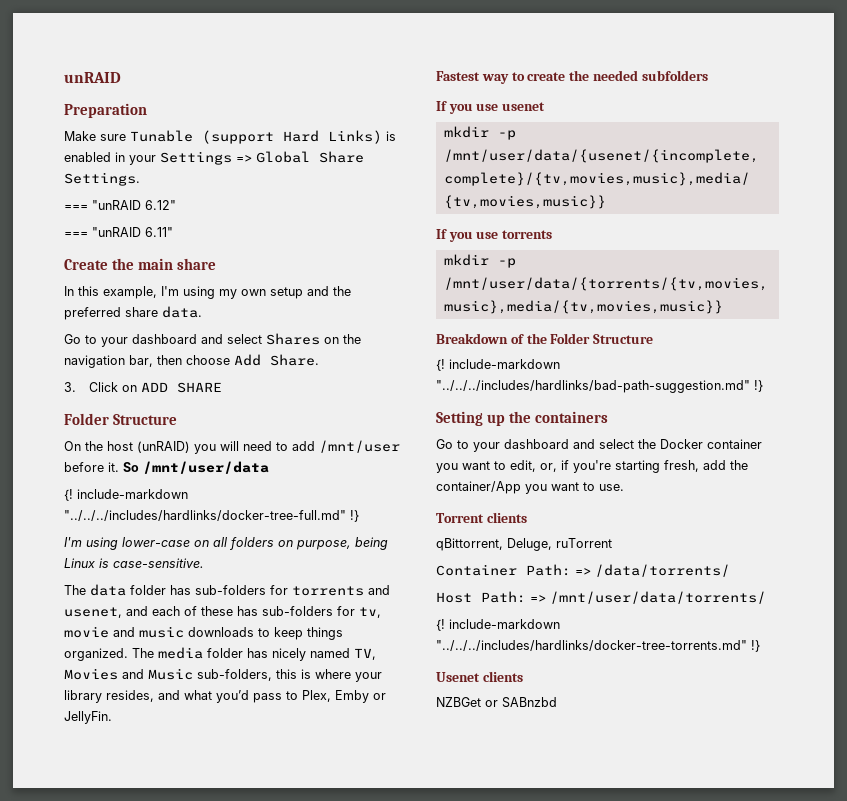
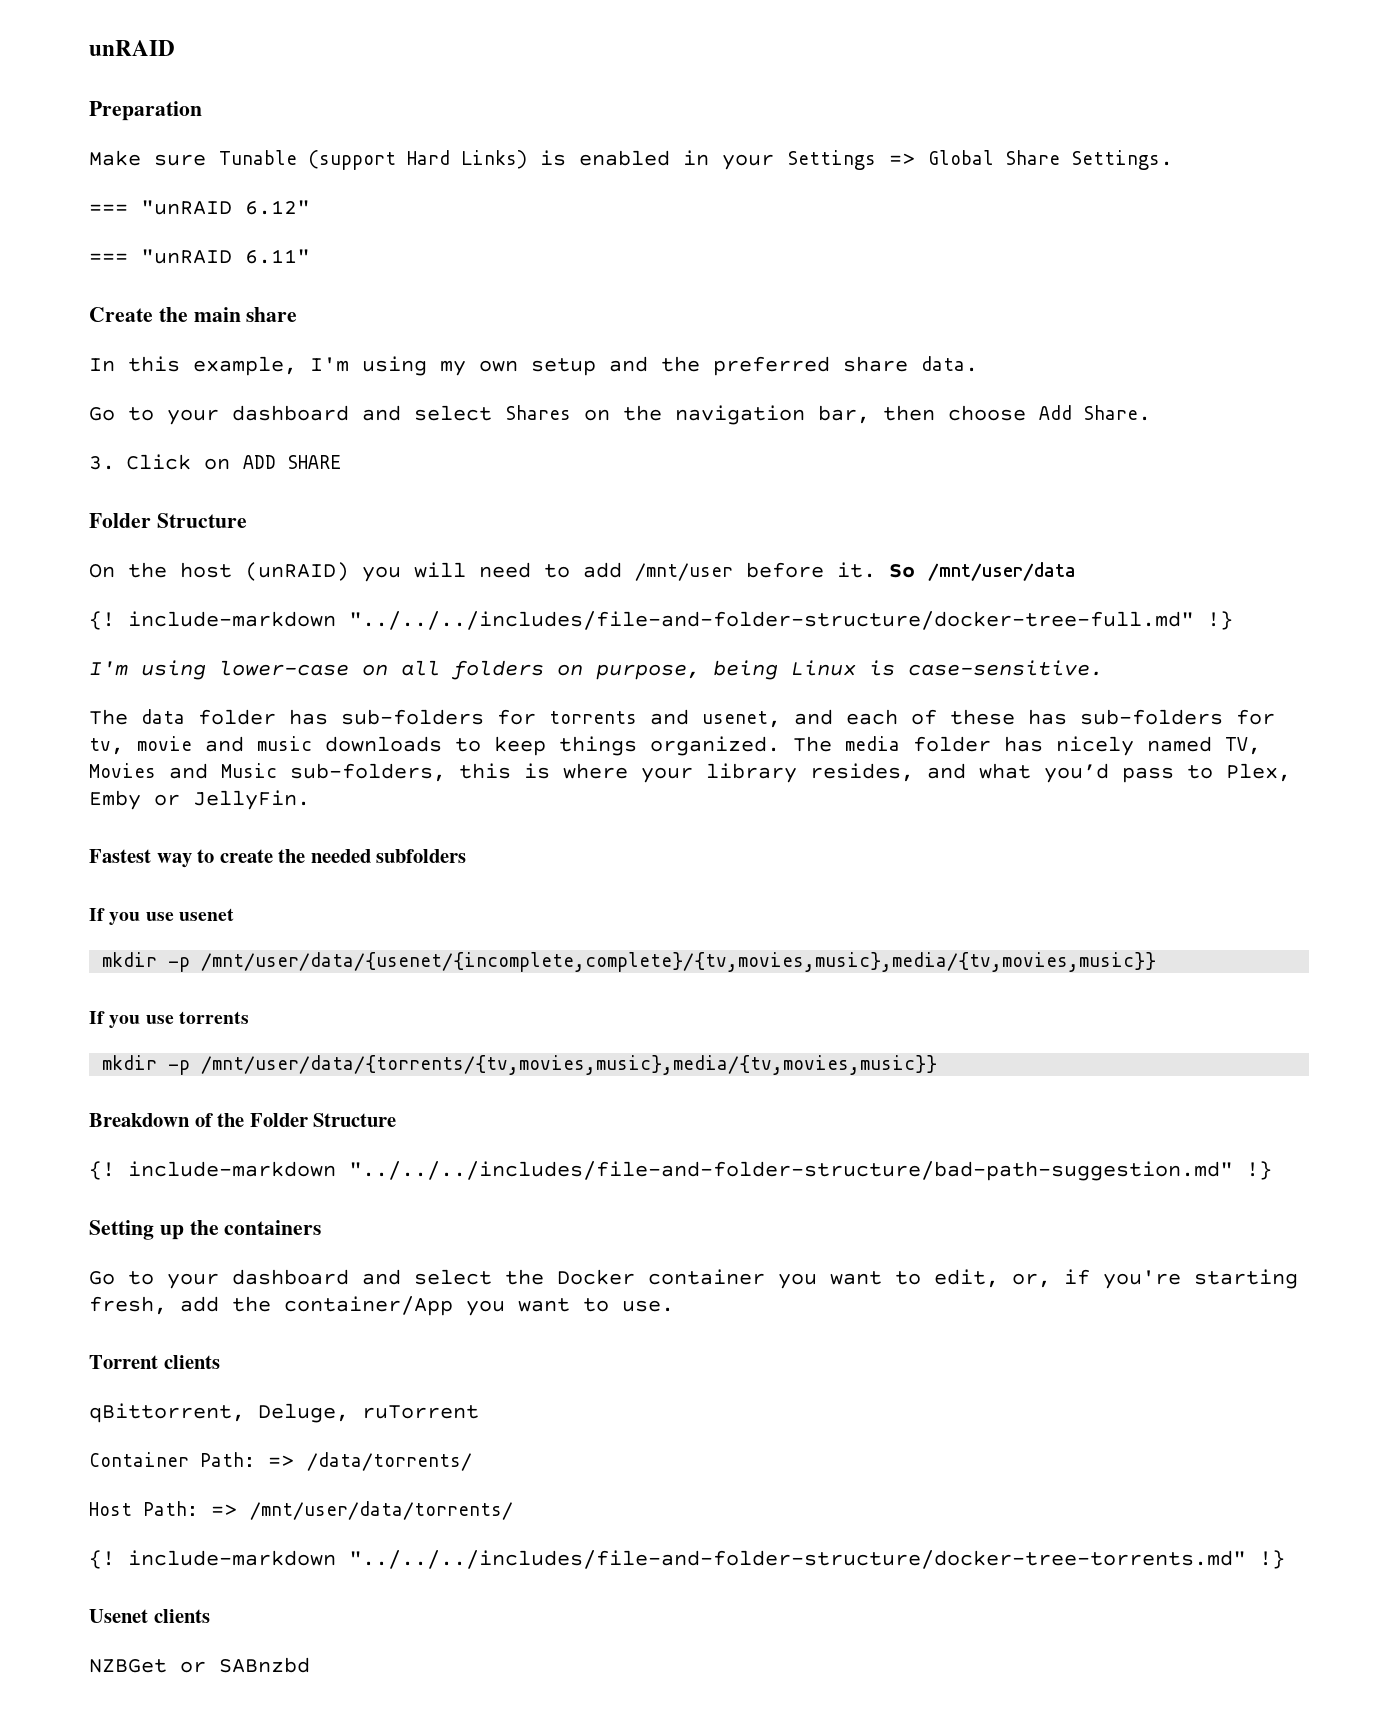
- {! include-markdown "../../../includes/hardlinks/docker-tree-full.md" !}
+ {! include-markdown "../../../includes/file-and-folder-structure/docker-tree-full.md" !}
- {! include-markdown "../../../includes/hardlinks/bad-path-suggestion.md" !}
+ {! include-markdown "../../../includes/file-and-folder-structure/bad-path-suggestion.md" !}
- {! include-markdown "../../../includes/hardlinks/docker-tree-torrents.md" !}
+ {! include-markdown "../../../includes/file-and-folder-structure/docker-tree-torrents.md" !}

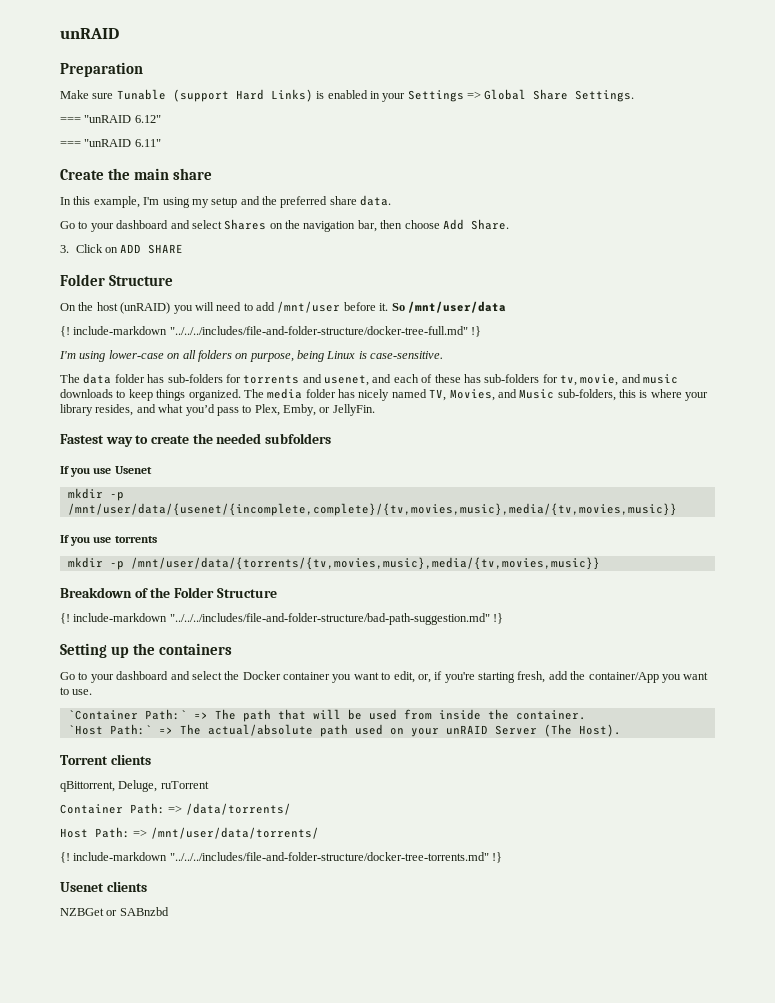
- In this example, I'm using my own setup and the preferred share data.
+ In this example, I'm using my setup and the preferred share data.
- The data folder has sub-folders for torrents and usenet, and each of these has sub-folders for tv, movie and music downloads to keep things organized.
+ The data folder has sub-folders for torrents and usenet, and each of these has sub-folders for tv, movie, and music downloads to keep things organized.
- The media folder has nicely named TV, Movies and Music sub-folders, this is where your library resides, and what you’d pass to Plex, Emby or JellyFin.
+ The media folder has nicely named TV, Movies, and Music sub-folders, this is where your library resides, and what you’d pass to Plex, Emby, or JellyFin.
- If you use usenet
+ If you use Usenet
+ `Container Path:` => The path that will be used from inside the container.
+ `Host Path:` => The actual/absolute path used on your unRAID Server (The Host).

